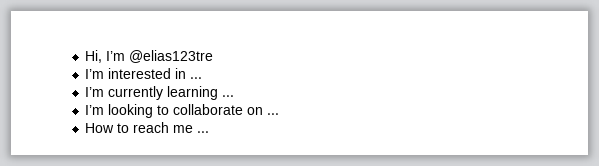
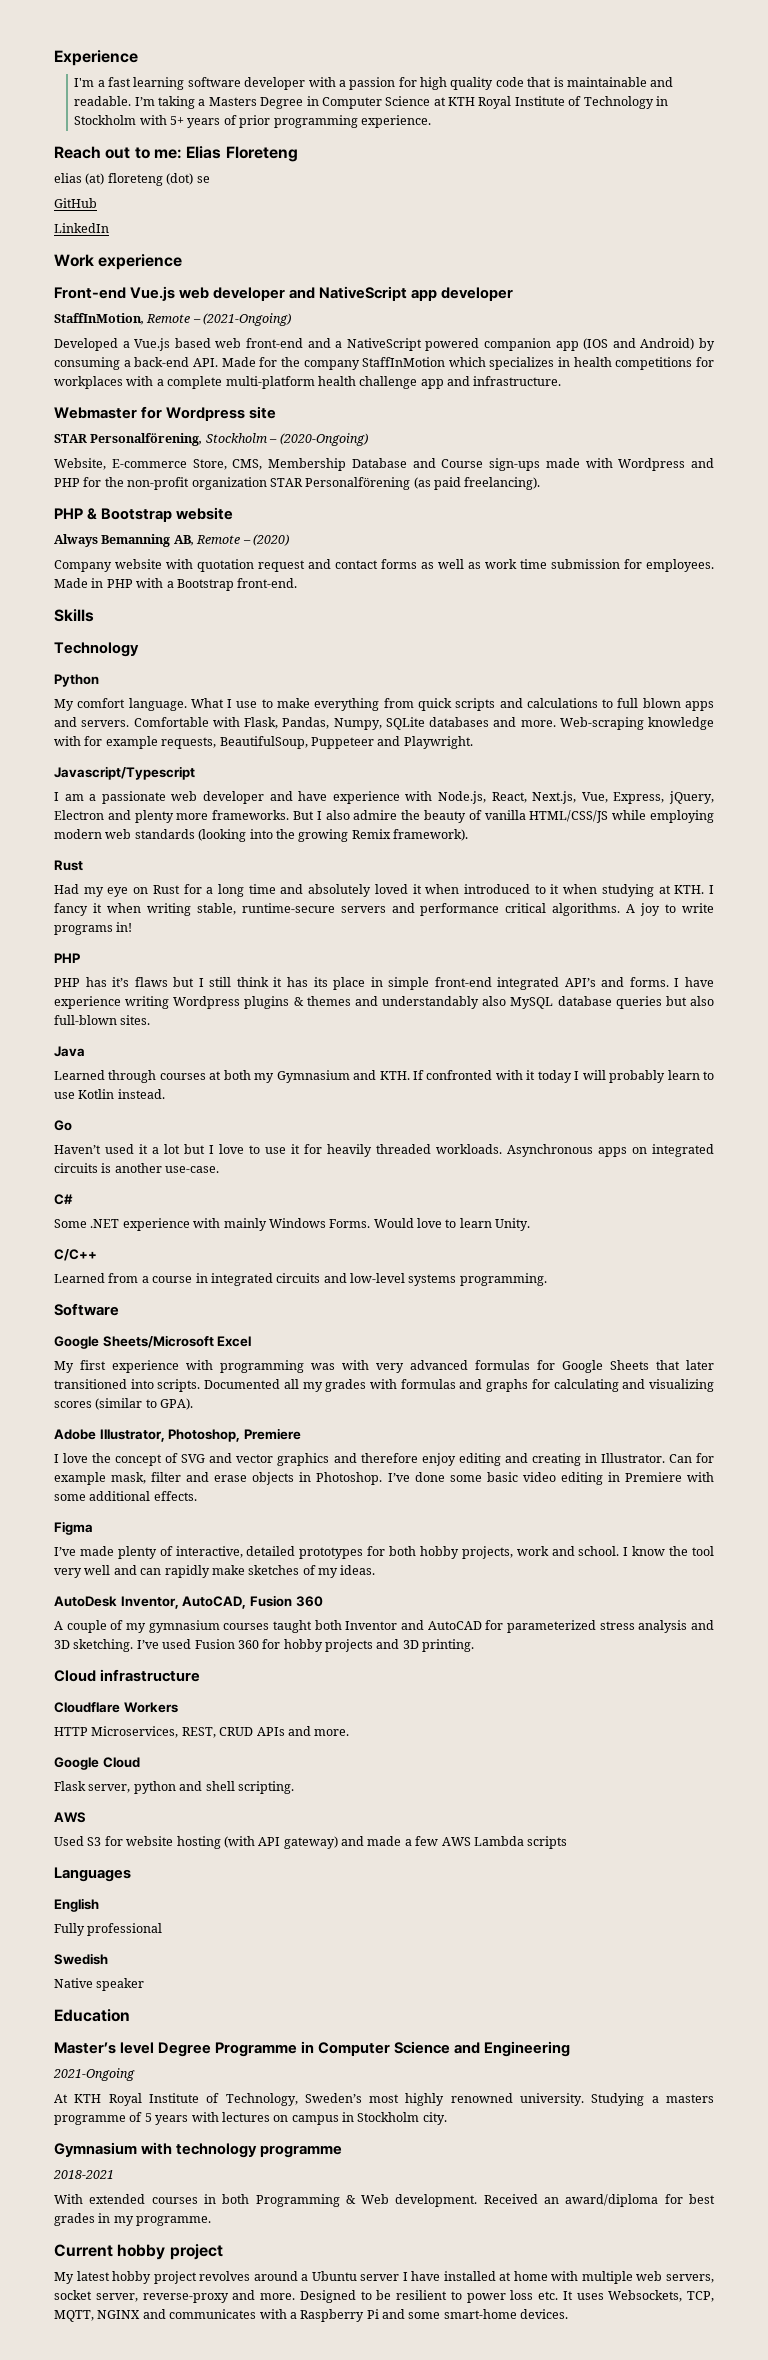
- Hi, I’m @elias123tre
- I’m interested in ...
- I’m currently learning ...
- I’m looking to collaborate on ...
- How to reach me ...
+ Experience
+ I'm a fast learning software developer with a passion for high quality code that is maintainable and readable. I’m taking a Masters Degree in Computer Science at KTH Royal Institute of Technology in Stockholm with 5+ years of prior programming experience.
+ Reach out to me: Elias Floreteng
+ elias (at) floreteng (dot) se
+ GitHub
+ LinkedIn
+ Work experience
+ Front-end Vue.js web developer and NativeScript app developer
+ StaffInMotion, Remote – (2021-Ongoing)
+ Developed a Vue.js based web front-end and a NativeScript powered companion app (IOS and Android) by consuming a back-end API. Made for the company StaffInMotion which specializes in health competitions for workplaces with a complete multi-platform health challenge app and infrastructure.
+ Webmaster for Wordpress site
+ STAR Personalförening, Stockholm – (2020-Ongoing)
+ Website, E-commerce Store, CMS, Membership Database and Course sign-ups made with Wordpress and PHP for the non-profit organization STAR Personalförening (as paid freelancing).
+ PHP & Bootstrap website
+ Always Bemanning AB, Remote – (2020)
+ Company website with quotation request and contact forms as well as work time submission for employees. Made in PHP with a Bootstrap front-end.
+ Skills
+ Technology
+ Python
+ My comfort language. What I use to make everything from quick scripts and calculations to full blown apps and servers. Comfortable with Flask, Pandas, Numpy, SQLite databases and more. Web-scraping knowledge with for example requests, BeautifulSoup, Puppeteer and Playwright.
+ Javascript/Typescript
+ I am a passionate web developer and have experience with Node.js, React, Next.js, Vue, Express, jQuery, Electron and plenty more frameworks. But I also admire the beauty of vanilla HTML/CSS/JS while employing modern web standards (looking into the growing Remix framework).
+ Rust
+ Had my eye on Rust for a long time and absolutely loved it when introduced to it when studying at KTH. I fancy it when writing stable, runtime-secure servers and performance critical algorithms. A joy to write programs in!
+ PHP
+ PHP has it’s flaws but I still think it has its place in simple front-end integrated API’s and forms. I have experience writing Wordpress plugins & themes and understandably also MySQL database queries but also full-blown sites.
+ Java
+ Learned through courses at both my Gymnasium and KTH. If confronted with it today I will probably learn to use Kotlin instead.
+ Go
+ Haven’t used it a lot but I love to use it for heavily threaded workloads. Asynchronous apps on integrated circuits is another use-case.
+ C#
+ Some .NET experience with mainly Windows Forms. Would love to learn Unity.
+ C/C++
+ Learned from a course in integrated circuits and low-level systems programming.
+ Software
+ Google Sheets/Microsoft Excel
+ My first experience with programming was with very advanced formulas for Google Sheets that later transitioned into scripts. Documented all my grades with formulas and graphs for calculating and visualizing scores (similar to GPA).
+ Adobe Illustrator, Photoshop, Premiere
+ I love the concept of SVG and vector graphics and therefore enjoy editing and creating in Illustrator. Can for example mask, filter and erase objects in Photoshop. I’ve done some basic video editing in Premiere with some additional effects.
+ Figma
+ I’ve made plenty of interactive, detailed prototypes for both hobby projects, work and school. I know the tool very well and can rapidly make sketches of my ideas.
+ AutoDesk Inventor, AutoCAD, Fusion 360
+ A couple of my gymnasium courses taught both Inventor and AutoCAD for parameterized stress analysis and 3D sketching. I’ve used Fusion 360 for hobby projects and 3D printing.
+ Cloud infrastructure
+ Cloudflare Workers
+ HTTP Microservices, REST, CRUD APIs and more.
+ Google Cloud
+ Flask server, python and shell scripting.
+ AWS
+ Used S3 for website hosting (with API gateway) and made a few AWS Lambda scripts
+ Languages
+ English
+ Fully professional
+ Swedish
+ Native speaker
+ Education
+ Master’s level Degree Programme in Computer Science and Engineering
+ 2021-Ongoing
+ At KTH Royal Institute of Technology, Sweden’s most highly renowned university. Studying a masters programme of 5 years with lectures on campus in Stockholm city.
+ Gymnasium with technology programme
+ 2018-2021
+ With extended courses in both Programming & Web development. Received an award/diploma for best grades in my programme.
+ Current hobby project
+ My latest hobby project revolves around a Ubuntu server I have installed at home with multiple web servers, socket server, reverse-proxy and more. Designed to be resilient to power loss etc. It uses Websockets, TCP, MQTT, NGINX and communicates with a Raspberry Pi and some smart-home devices.

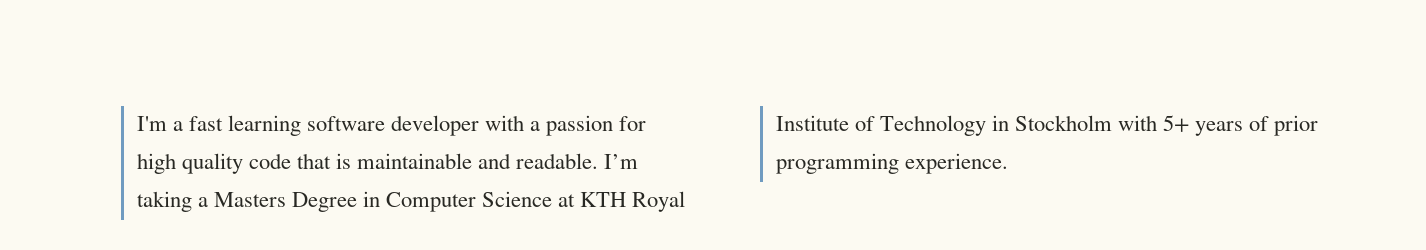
- Experience
- Reach out to me: Elias Floreteng
- elias (at) floreteng (dot) se
- GitHub
- LinkedIn
- Work experience
- Front-end Vue.js web developer and NativeScript app developer
- StaffInMotion, Remote – (2021-Ongoing)
- Developed a Vue.js based web front-end and a NativeScript powered companion app (IOS and Android) by consuming a back-end API. Made for the company StaffInMotion which specializes in health competitions for workplaces with a complete multi-platform health challenge app and infrastructure.
- Webmaster for Wordpress site
- STAR Personalförening, Stockholm – (2020-Ongoing)
- Website, E-commerce Store, CMS, Membership Database and Course sign-ups made with Wordpress and PHP for the non-profit organization STAR Personalförening (as paid freelancing).
- PHP & Bootstrap website
- Always Bemanning AB, Remote – (2020)
- Company website with quotation request and contact forms as well as work time submission for employees. Made in PHP with a Bootstrap front-end.
- Skills
- Technology
- Python
- My comfort language. What I use to make everything from quick scripts and calculations to full blown apps and servers. Comfortable with Flask, Pandas, Numpy, SQLite databases and more. Web-scraping knowledge with for example requests, BeautifulSoup, Puppeteer and Playwright.
- Javascript/Typescript
- I am a passionate web developer and have experience with Node.js, React, Next.js, Vue, Express, jQuery, Electron and plenty more frameworks. But I also admire the beauty of vanilla HTML/CSS/JS while employing modern web standards (looking into the growing Remix framework).
- Rust
- Had my eye on Rust for a long time and absolutely loved it when introduced to it when studying at KTH. I fancy it when writing stable, runtime-secure servers and performance critical algorithms. A joy to write programs in!
- PHP
- PHP has it’s flaws but I still think it has its place in simple front-end integrated API’s and forms. I have experience writing Wordpress plugins & themes and understandably also MySQL database queries but also full-blown sites.
- Java
- Learned through courses at both my Gymnasium and KTH. If confronted with it today I will probably learn to use Kotlin instead.
- Go
- Haven’t used it a lot but I love to use it for heavily threaded workloads. Asynchronous apps on integrated circuits is another use-case.
- C#
- Some .NET experience with mainly Windows Forms. Would love to learn Unity.
- C/C++
- Learned from a course in integrated circuits and low-level systems programming.
- Software
- Google Sheets/Microsoft Excel
- My first experience with programming was with very advanced formulas for Google Sheets that later transitioned into scripts. Documented all my grades with formulas and graphs for calculating and visualizing scores (similar to GPA).
- Adobe Illustrator, Photoshop, Premiere
- I love the concept of SVG and vector graphics and therefore enjoy editing and creating in Illustrator. Can for example mask, filter and erase objects in Photoshop. I’ve done some basic video editing in Premiere with some additional effects.
- Figma
- I’ve made plenty of interactive, detailed prototypes for both hobby projects, work and school. I know the tool very well and can rapidly make sketches of my ideas.
- AutoDesk Inventor, AutoCAD, Fusion 360
- A couple of my gymnasium courses taught both Inventor and AutoCAD for parameterized stress analysis and 3D sketching. I’ve used Fusion 360 for hobby projects and 3D printing.
- Cloud infrastructure
- Cloudflare Workers
- HTTP Microservices, REST, CRUD APIs and more.
- Google Cloud
- Flask server, python and shell scripting.
- AWS
- Used S3 for website hosting (with API gateway) and made a few AWS Lambda scripts
- Languages
- English
- Fully professional
- Swedish
- Native speaker
- Education
- Master’s level Degree Programme in Computer Science and Engineering
- 2021-Ongoing
- At KTH Royal Institute of Technology, Sweden’s most highly renowned university. Studying a masters programme of 5 years with lectures on campus in Stockholm city.
- Gymnasium with technology programme
- 2018-2021
- With extended courses in both Programming & Web development. Received an award/diploma for best grades in my programme.
- Current hobby project
- My latest hobby project revolves around a Ubuntu server I have installed at home with multiple web servers, socket server, reverse-proxy and more. Designed to be resilient to power loss etc. It uses Websockets, TCP, MQTT, NGINX and communicates with a Raspberry Pi and some smart-home devices.

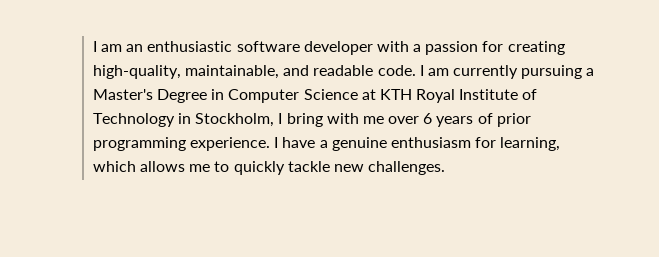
- I'm a fast learning software developer with a passion for high quality code that is maintainable and readable. I’m taking a Masters Degree in Computer Science at KTH Royal Institute of Technology in Stockholm with 5+ years of prior programming experience.
+ I am an enthusiastic software developer with a passion for creating high-quality, maintainable, and readable code. I am currently pursuing a Master's Degree in Computer Science at KTH Royal Institute of Technology in Stockholm, I bring with me over 6 years of prior programming experience.
+ I have a genuine enthusiasm for learning, which allows me to quickly tackle new challenges.

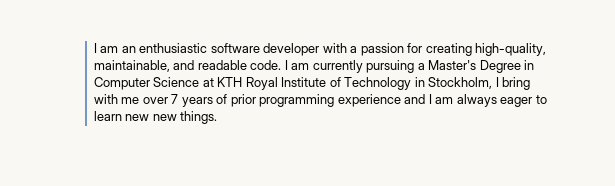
- I am currently pursuing a Master's Degree in Computer Science at KTH Royal Institute of Technology in Stockholm, I bring with me over 6 years of prior programming experience. I have a genuine enthusiasm for learning, which allows me to quickly tackle new challenges.
+ I am currently pursuing a Master's Degree in Computer Science at KTH Royal Institute of Technology in Stockholm, I bring with me over 7 years of prior programming experience and I am always eager to learn new new things.

